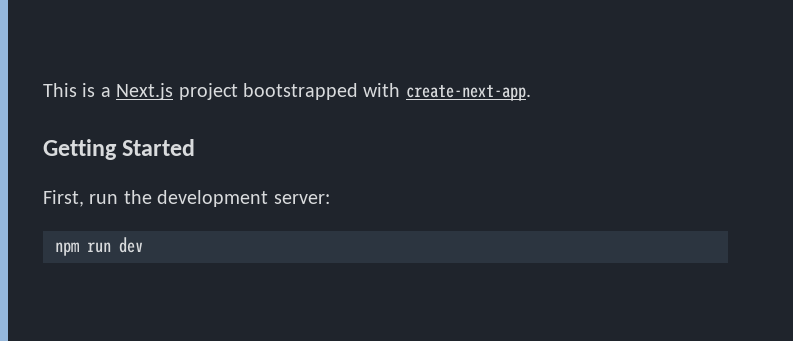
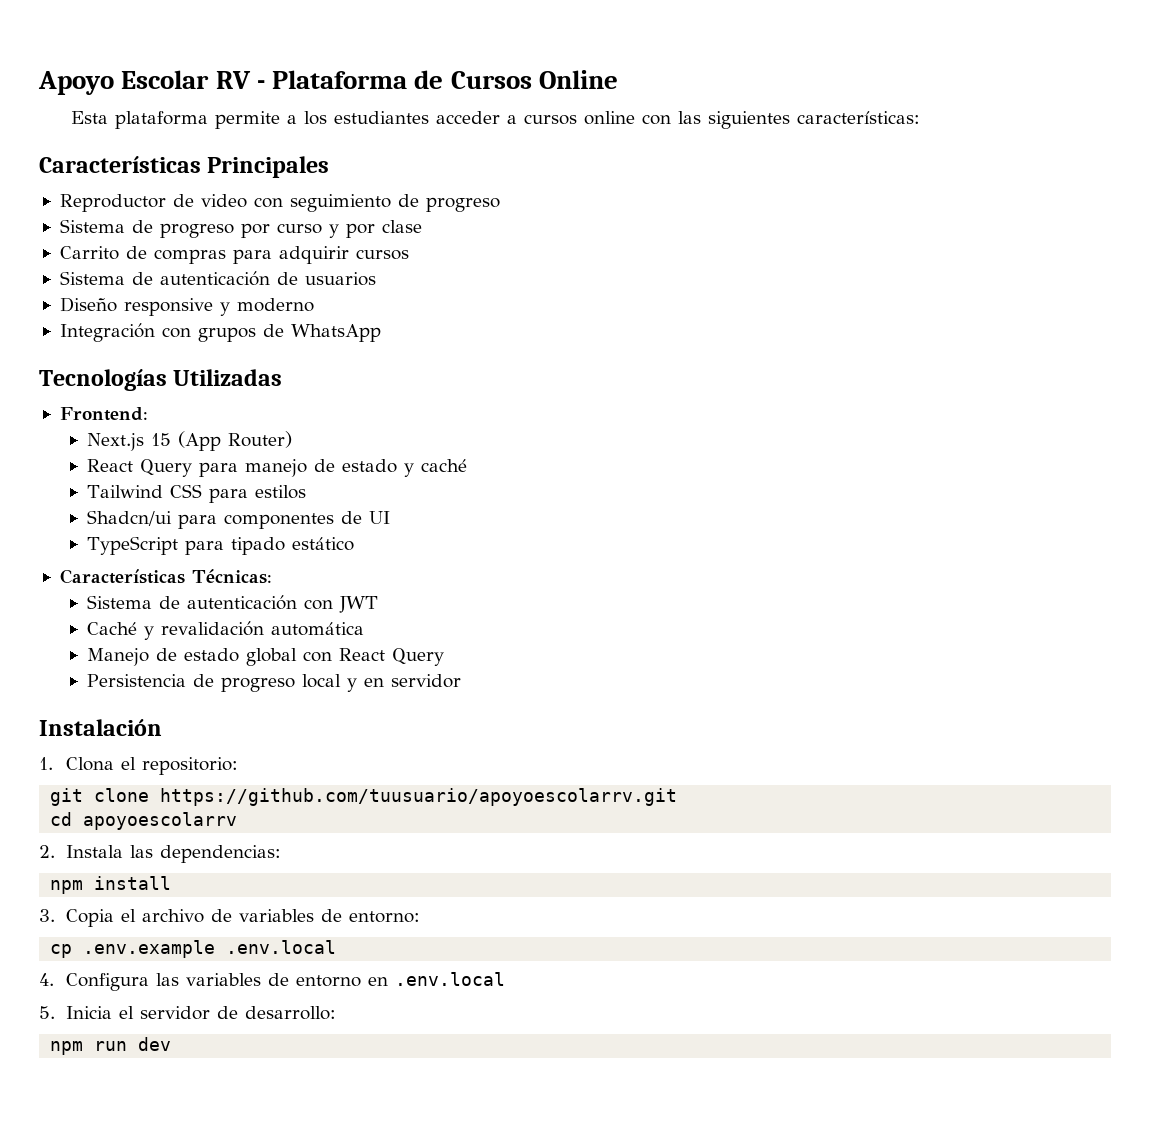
- This is a Next.js project bootstrapped with create-next-app.
- Getting Started
- First, run the development server:
+ Apoyo Escolar RV - Plataforma de Cursos Online
+ Esta plataforma permite a los estudiantes acceder a cursos online con las siguientes características:
+ Características Principales
+ Reproductor de video con seguimiento de progreso
+ Sistema de progreso por curso y por clase
+ Carrito de compras para adquirir cursos
+ Sistema de autenticación de usuarios
+ Diseño responsive y moderno
+ Integración con grupos de WhatsApp
+ Tecnologías Utilizadas
+ Frontend:
+ Next.js 15 (App Router)
+ React Query para manejo de estado y caché
+ Tailwind CSS para estilos
+ Shadcn/ui para componentes de UI
+ TypeScript para tipado estático
+ Características Técnicas:
+ Sistema de autenticación con JWT
+ Caché y revalidación automática
+ Manejo de estado global con React Query
+ Persistencia de progreso local y en servidor
+ Instalación
+ 1. Clona el repositorio:
+ git clone https://github.com/tuusuario/apoyoescolarrv.git
+ cd apoyoescolarrv
+ 2. Instala las dependencias:
+ npm install
+ 3. Copia el archivo de variables de entorno:
+ cp .env.example .env.local
+ 4. Configura las variables de entorno en .env.local
+ 5. Inicia el servidor de desarrollo:

